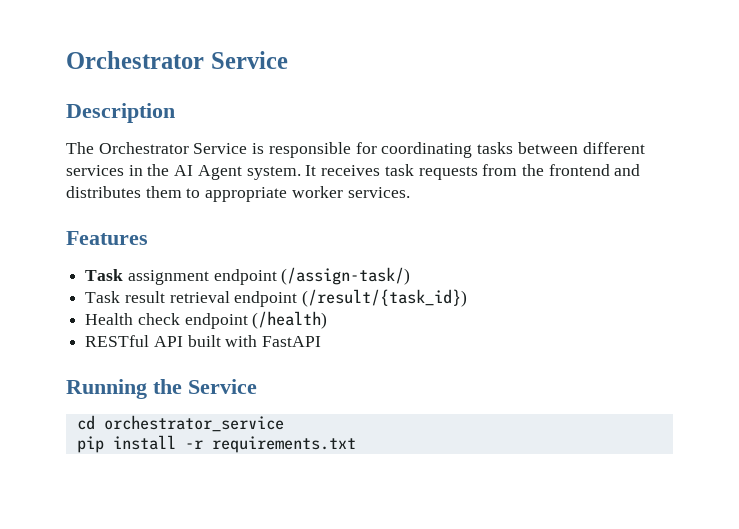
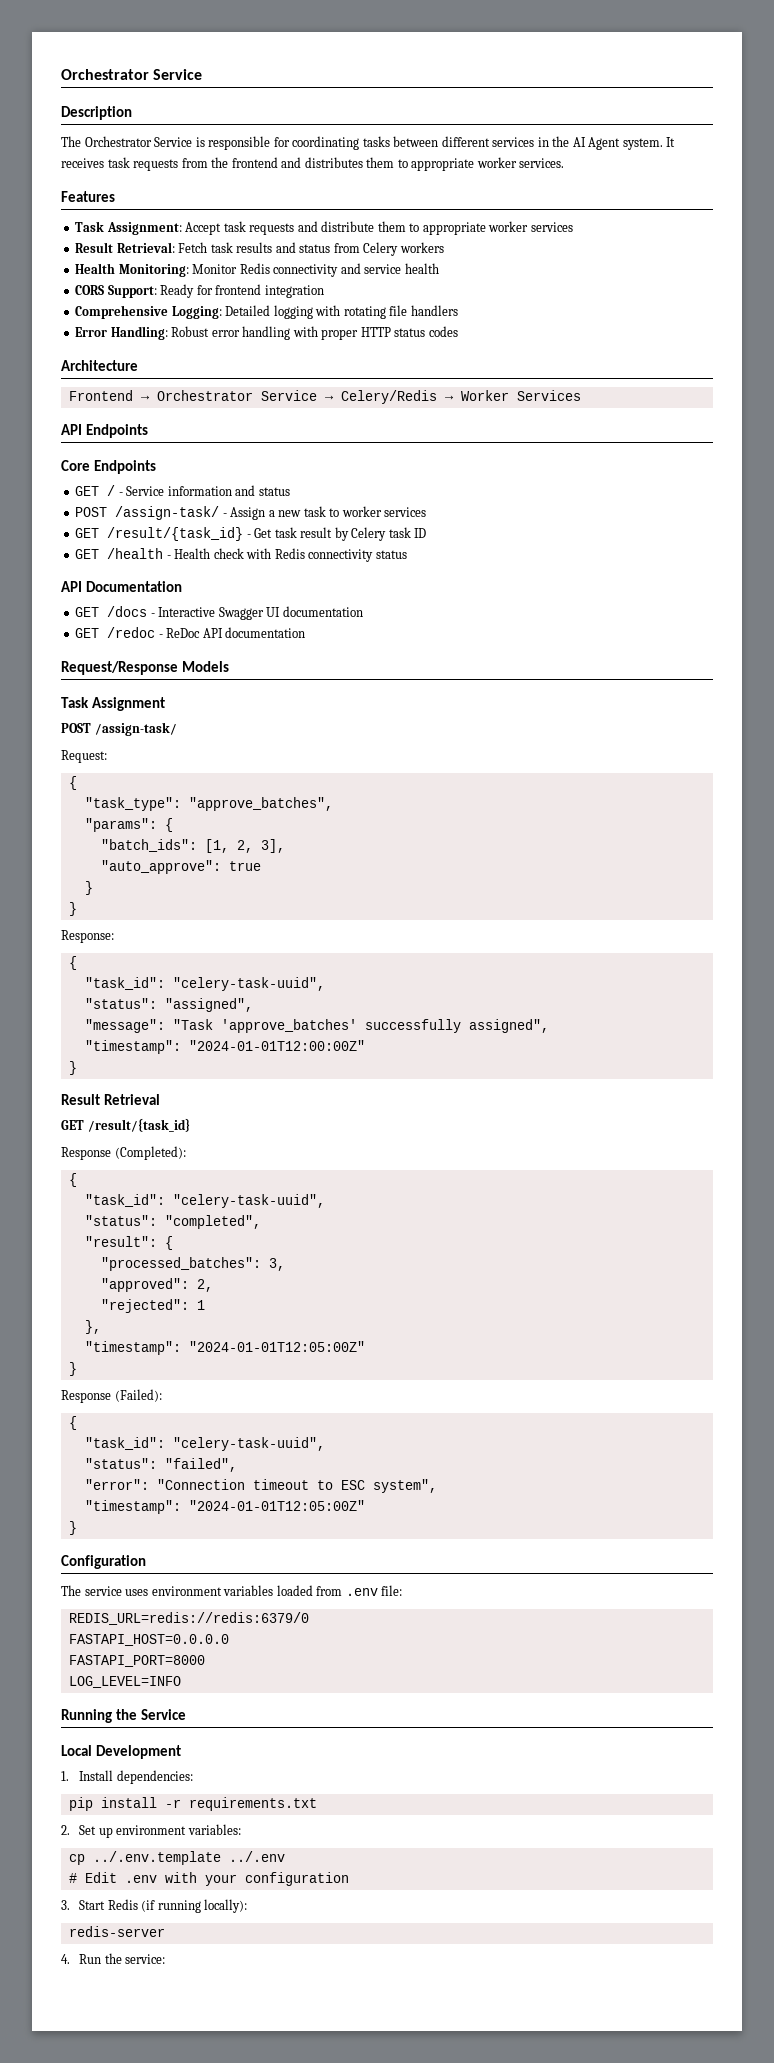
- Task assignment endpoint (/assign-task/)
- Task result retrieval endpoint (/result/{task_id})
- Health check endpoint (/health)
- RESTful API built with FastAPI
+ Task Assignment: Accept task requests and distribute them to appropriate worker services
+ Result Retrieval: Fetch task results and status from Celery workers
+ Health Monitoring: Monitor Redis connectivity and service health
+ CORS Support: Ready for frontend integration
+ Comprehensive Logging: Detailed logging with rotating file handlers
+ Error Handling: Robust error handling with proper HTTP status codes
+ Architecture
+ Frontend → Orchestrator Service → Celery/Redis → Worker Services
+ API Endpoints
+ Core Endpoints
+ GET / - Service information and status
+ POST /assign-task/ - Assign a new task to worker services
+ GET /result/{task_id} - Get task result by Celery task ID
+ GET /health - Health check with Redis connectivity status
+ API Documentation
+ GET /docs - Interactive Swagger UI documentation
+ GET /redoc - ReDoc API documentation
+ Request/Response Models
+ Task Assignment
+ POST /assign-task/
+ Request:
+ {
+ "task_type": "approve_batches",
+ "params": {
+ "batch_ids": [1, 2, 3],
+ "auto_approve": true
+ }
+ }
+ Response:
+ {
+ "task_id": "celery-task-uuid",
+ "status": "assigned",
+ "message": "Task 'approve_batches' successfully assigned",
+ "timestamp": "2024-01-01T12:00:00Z"
+ }
+ Result Retrieval
+ GET /result/{task_id}
+ Response (Completed):
+ {
+ "task_id": "celery-task-uuid",
+ "status": "completed",
+ "result": {
+ "processed_batches": 3,
+ "approved": 2,
+ "rejected": 1
+ },
+ "timestamp": "2024-01-01T12:05:00Z"
+ }
+ Response (Failed):
+ {
+ "task_id": "celery-task-uuid",
+ "status": "failed",
+ "error": "Connection timeout to ESC system",
+ "timestamp": "2024-01-01T12:05:00Z"
+ }
+ Configuration
+ The service uses environment variables loaded from .env file:
+ REDIS_URL=redis://redis:6379/0
+ FASTAPI_HOST=0.0.0.0
+ FASTAPI_PORT=8000
+ LOG_LEVEL=INFO
  Running the Service
- cd orchestrator_service
+ Local Development
+ 1. Install dependencies:
  pip install -r requirements.txt
+ 2. Set up environment variables:
+ cp ../.env.template ../.env
+ # Edit .env with your configuration
+ 3. Start Redis (if running locally):
+ redis-server
+ 4. Run the service:

